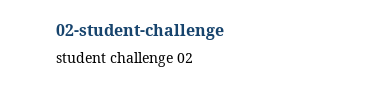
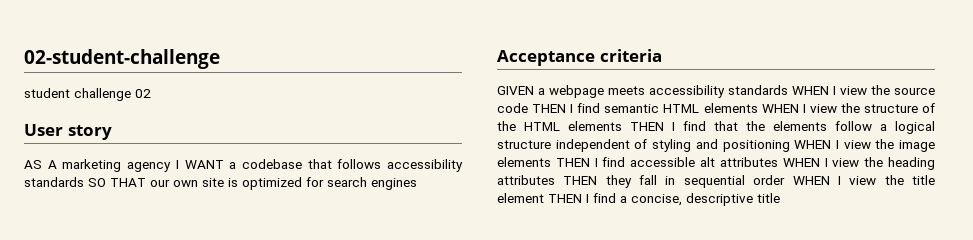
+ User story
+ AS A marketing agency I WANT a codebase that follows accessibility standards SO THAT our own site is optimized for search engines
+ Acceptance criteria
+ GIVEN a webpage meets accessibility standards WHEN I view the source code THEN I find semantic HTML elements WHEN I view the structure of the HTML elements THEN I find that the elements follow a logical structure independent of styling and positioning WHEN I view the image elements THEN I find accessible alt attributes WHEN I view the heading attributes THEN they fall in sequential order WHEN I view the title element THEN I find a concise, descriptive title

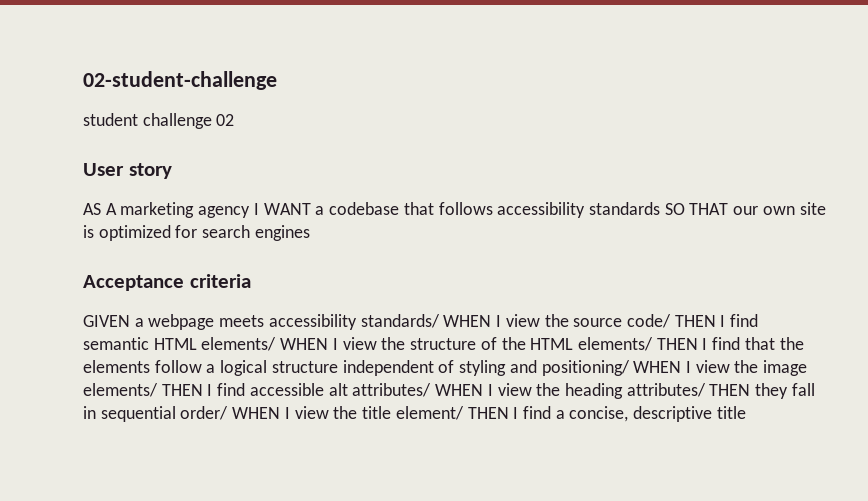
- GIVEN a webpage meets accessibility standards WHEN I view the source code THEN I find semantic HTML elements WHEN I view the structure of the HTML elements THEN I find that the elements follow a logical structure independent of styling and positioning WHEN I view the image elements THEN I find accessible alt attributes WHEN I view the heading attributes THEN they fall in sequential order WHEN I view the title element THEN I find a concise, descriptive title
+ GIVEN a webpage meets accessibility standards/ WHEN I view the source code/ THEN I find semantic HTML elements/ WHEN I view the structure of the HTML elements/ THEN I find that the elements follow a logical structure independent of styling and positioning/ WHEN I view the image elements/ THEN I find accessible alt attributes/ WHEN I view the heading attributes/ THEN they fall in sequential order/ WHEN I view the title element/ THEN I find a concise, descriptive title

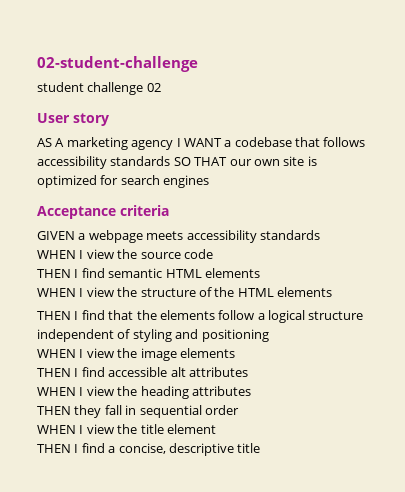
- GIVEN a webpage meets accessibility standards/ WHEN I view the source code/ THEN I find semantic HTML elements/ WHEN I view the structure of the HTML elements/ THEN I find that the elements follow a logical structure independent of styling and positioning/ WHEN I view the image elements/ THEN I find accessible alt attributes/ WHEN I view the heading attributes/ THEN they fall in sequential order/ WHEN I view the title element/ THEN I find a concise, descriptive title
+ GIVEN a webpage meets accessibility standards
+ WHEN I view the source code
+ THEN I find semantic HTML elements
+ WHEN I view the structure of the HTML elements
+ THEN I find that the elements follow a logical structure independent of styling and positioning
+ WHEN I view the image elements
+ THEN I find accessible alt attributes
+ WHEN I view the heading attributes
+ THEN they fall in sequential order
+ WHEN I view the title element
+ THEN I find a concise, descriptive title

